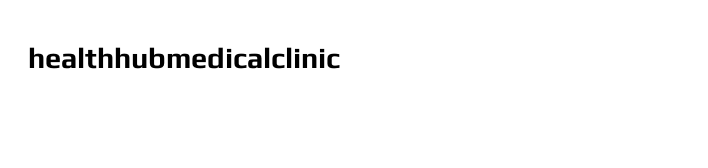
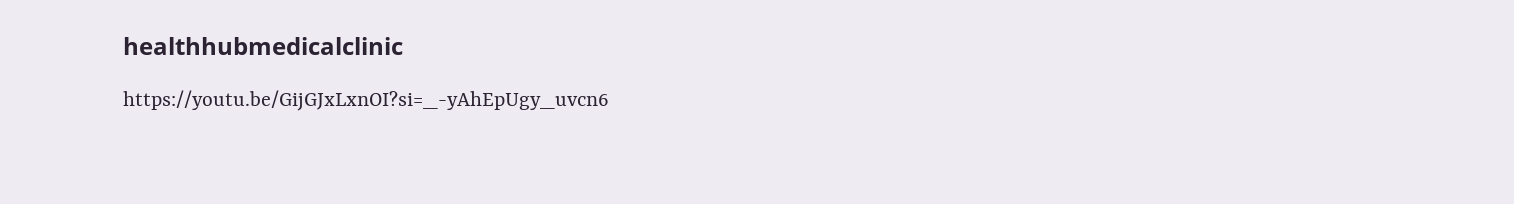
+ https://youtu.be/GijGJxLxnOI?si=_-yAhEpUgy_uvcn6

